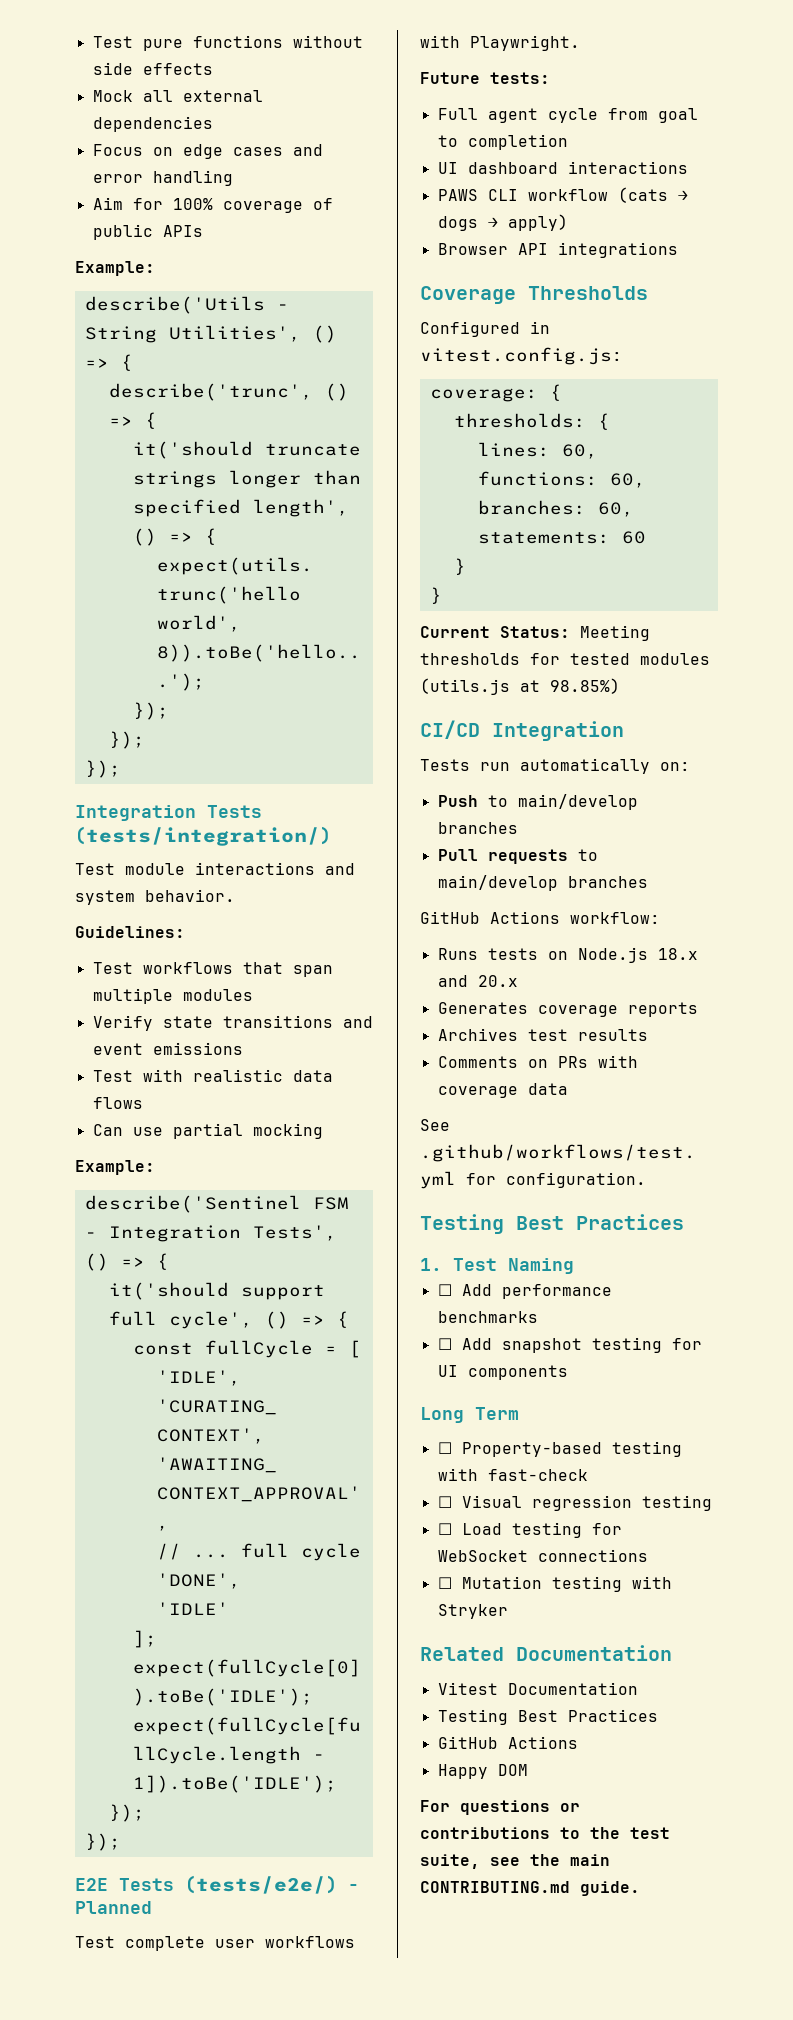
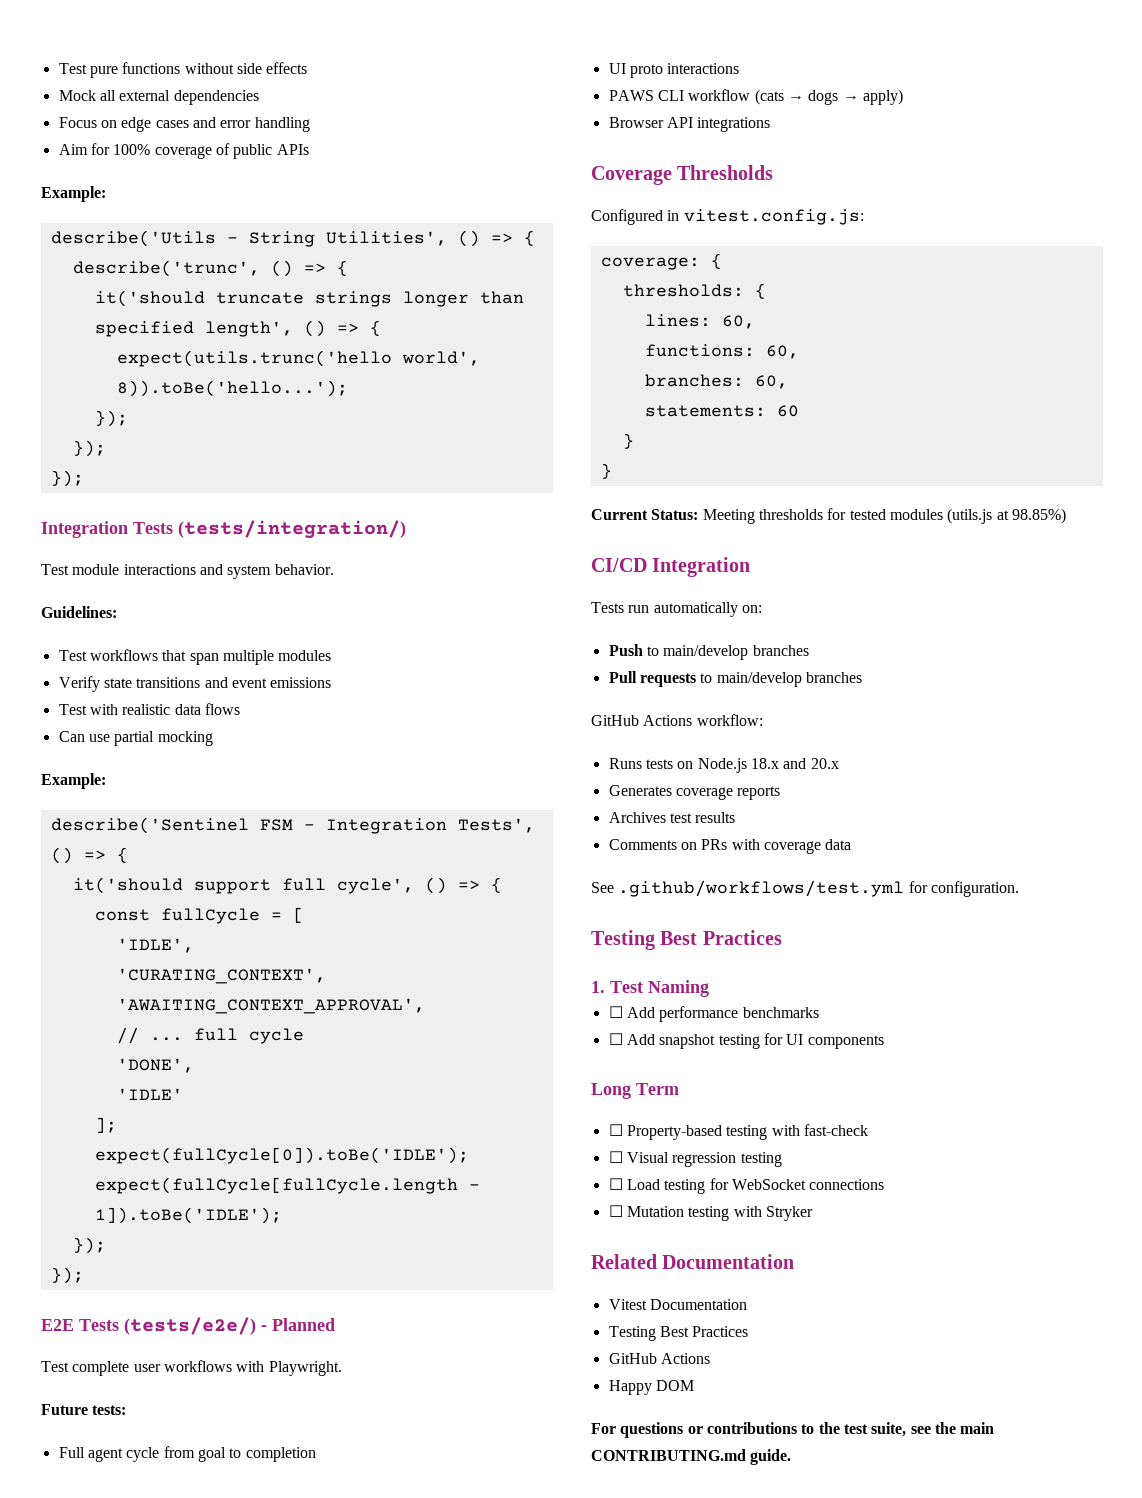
- UI dashboard interactions
+ UI proto interactions

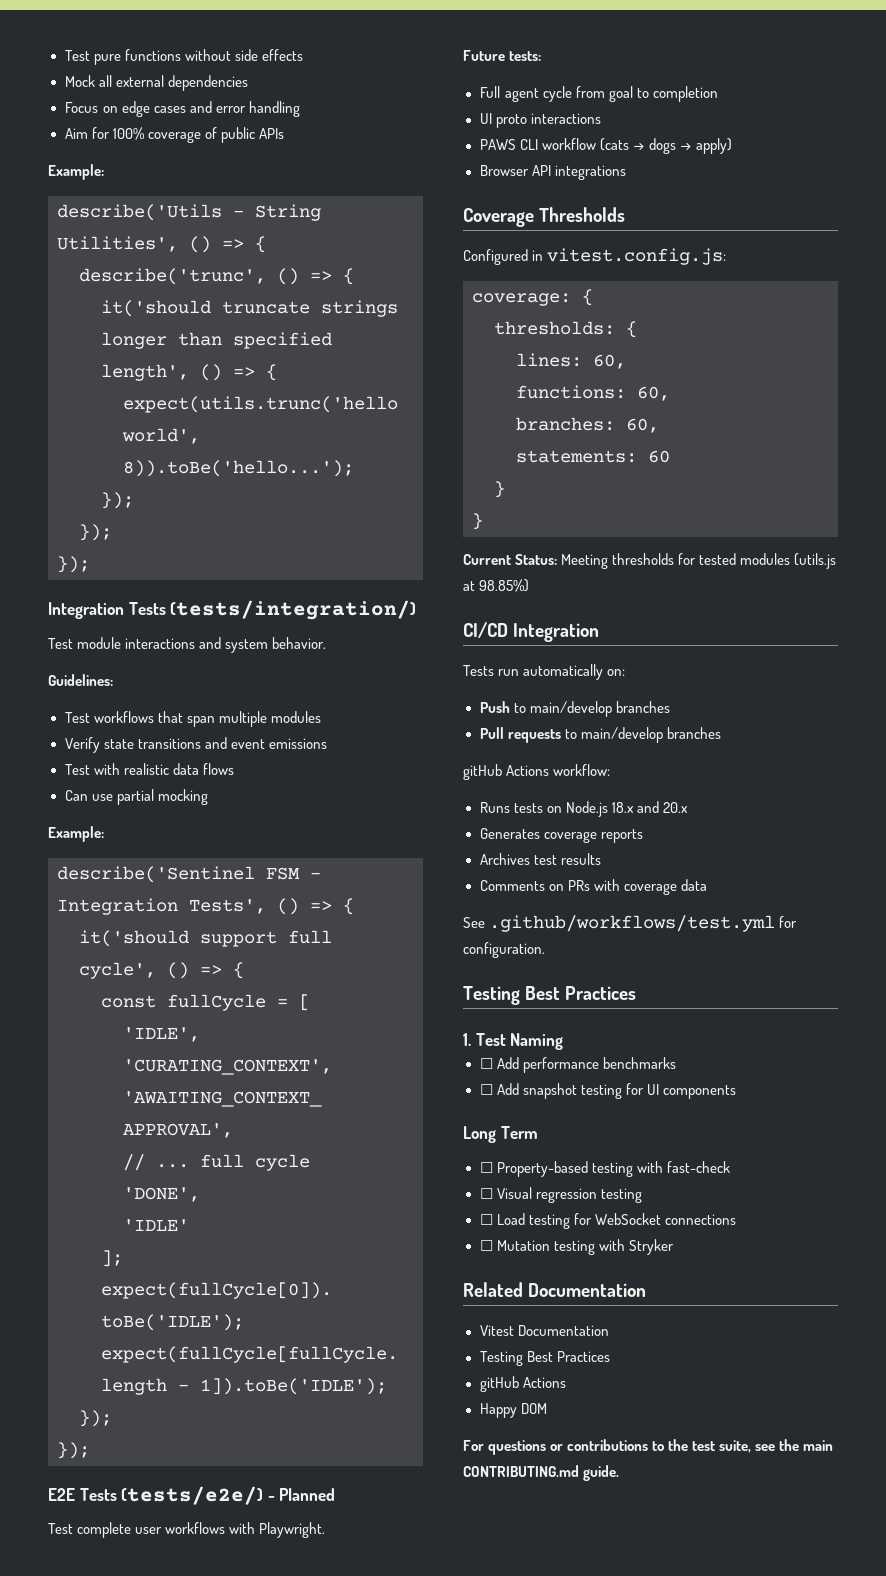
- GitHub Actions workflow:
+ gitHub Actions workflow:
  Vitest Documentation
  Testing Best Practices
- GitHub Actions
+ gitHub Actions

